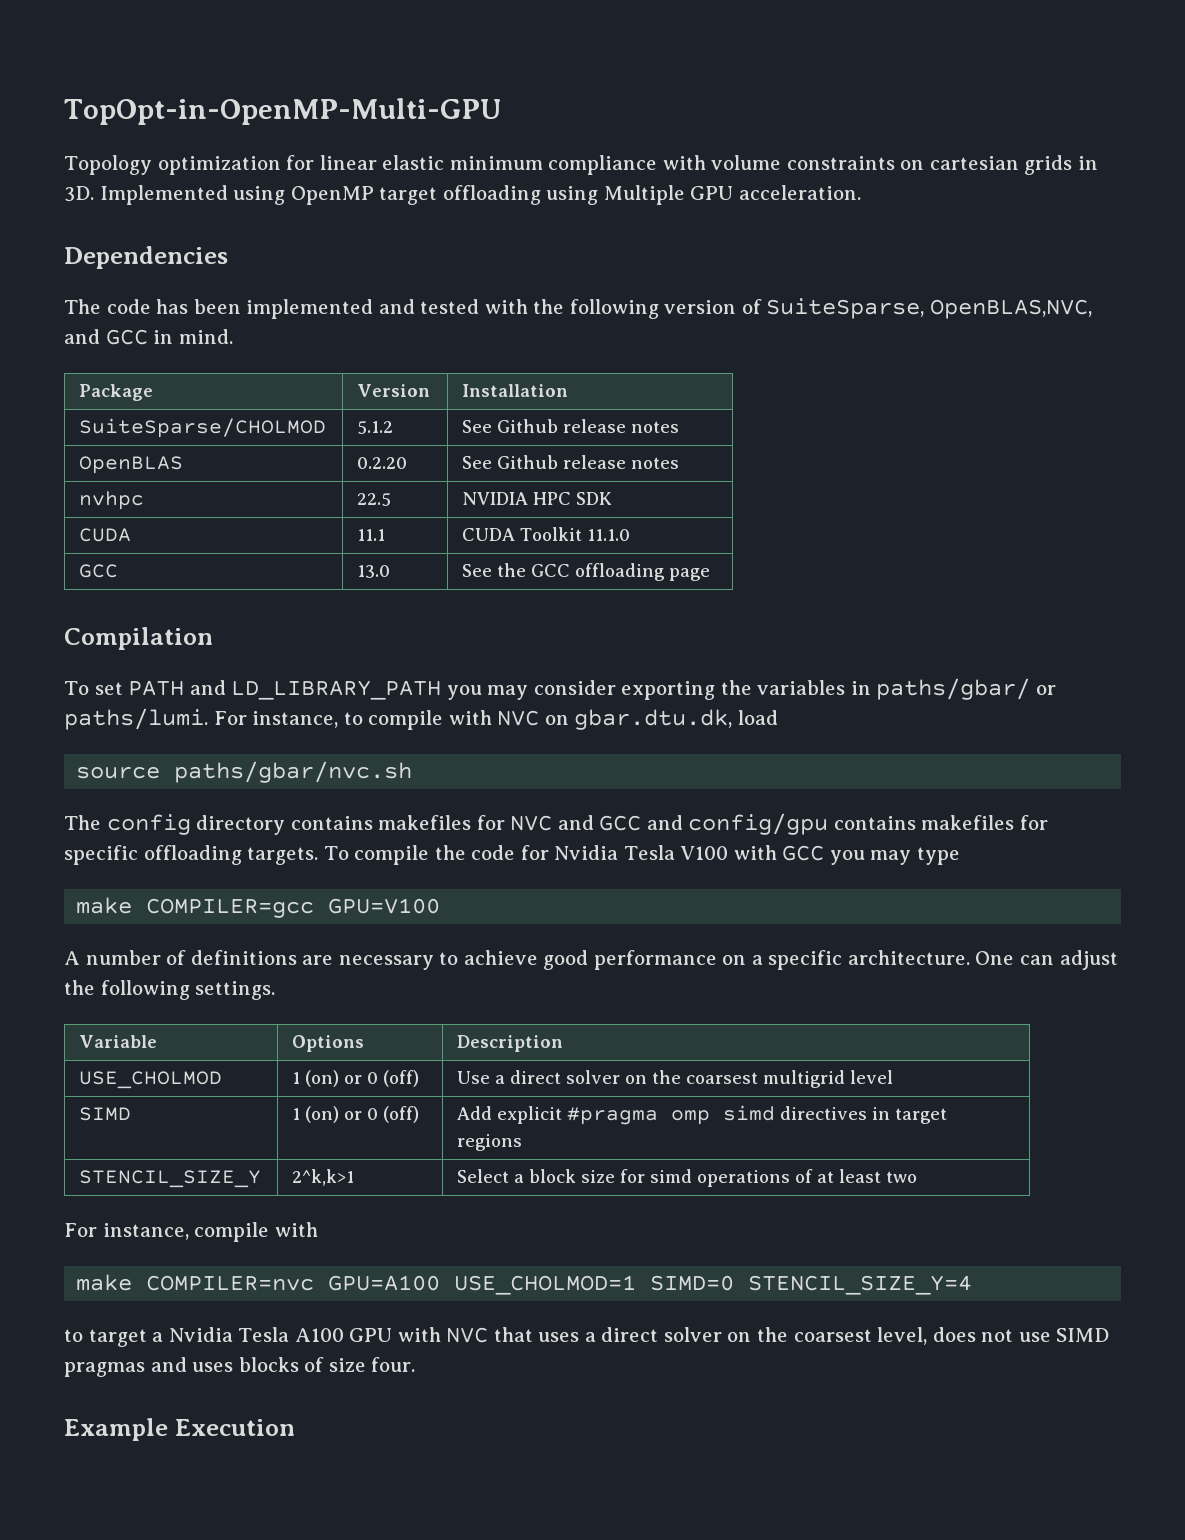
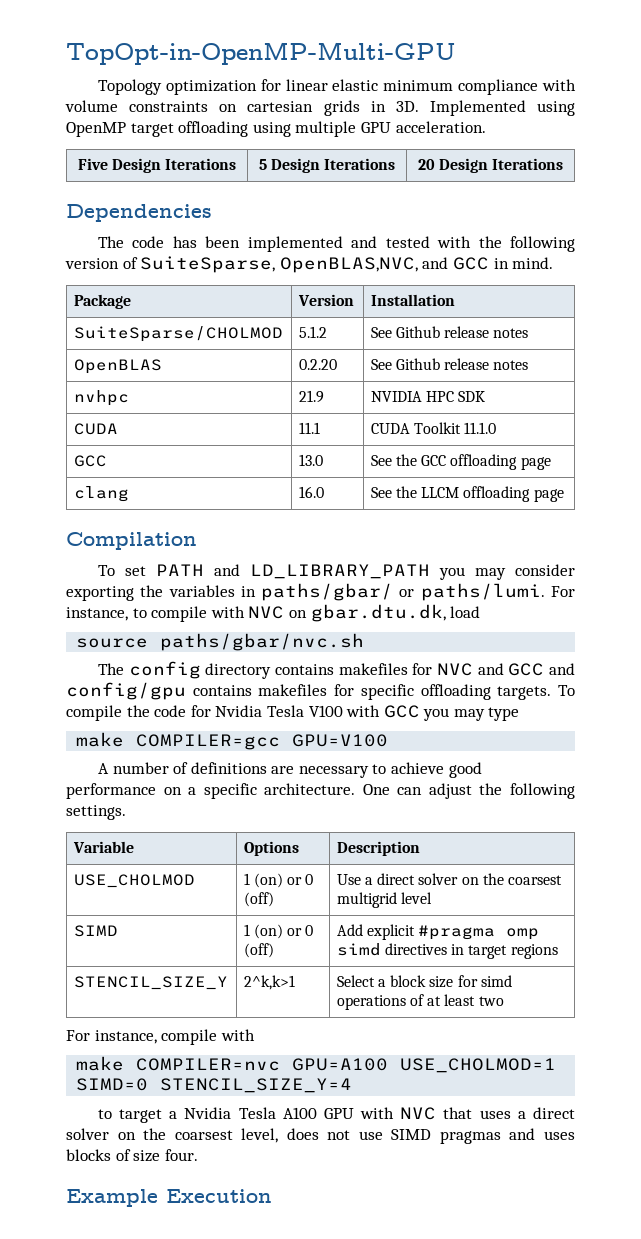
- Implemented using OpenMP target offloading using Multiple GPU acceleration.
+ Implemented using OpenMP target offloading using multiple GPU acceleration.
+ Five Design Iterations | 5 Design Iterations | 20 Design Iterations
- nvhpc | 22.5 | NVIDIA HPC SDK
+ nvhpc | 21.9 | NVIDIA HPC SDK
+ clang | 16.0 | See the LLCM offloading page

